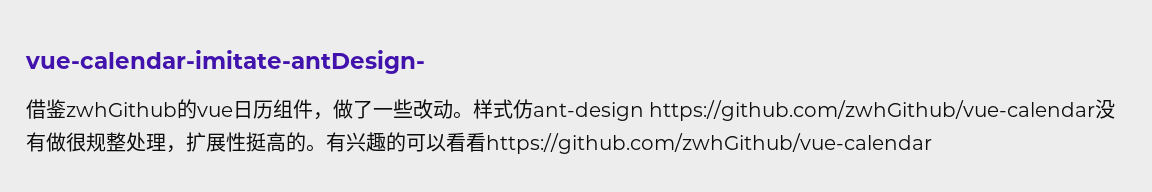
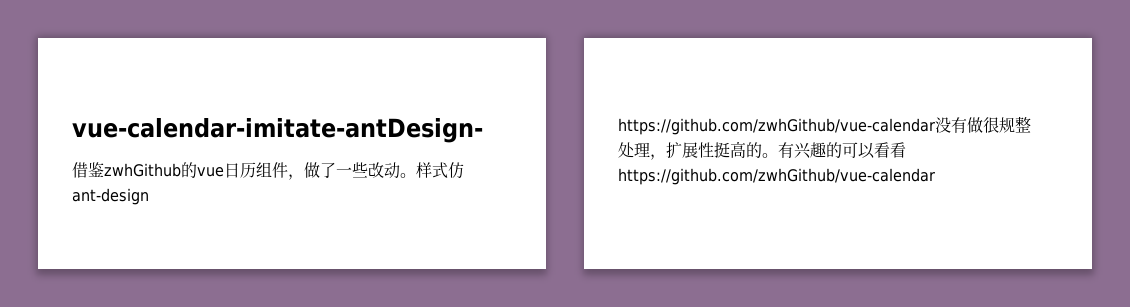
- 样式仿ant-design https://github.com/zwhGithub/vue-calendar没有做很规整处理，扩展性挺高的。
+ 样式仿ant-design
+ https://github.com/zwhGithub/vue-calendar没有做很规整处理，扩展性挺高的。

